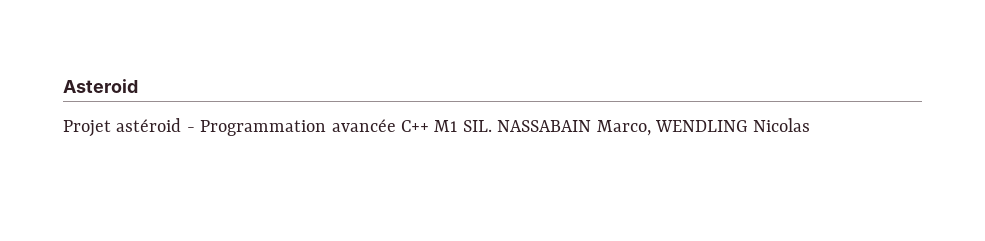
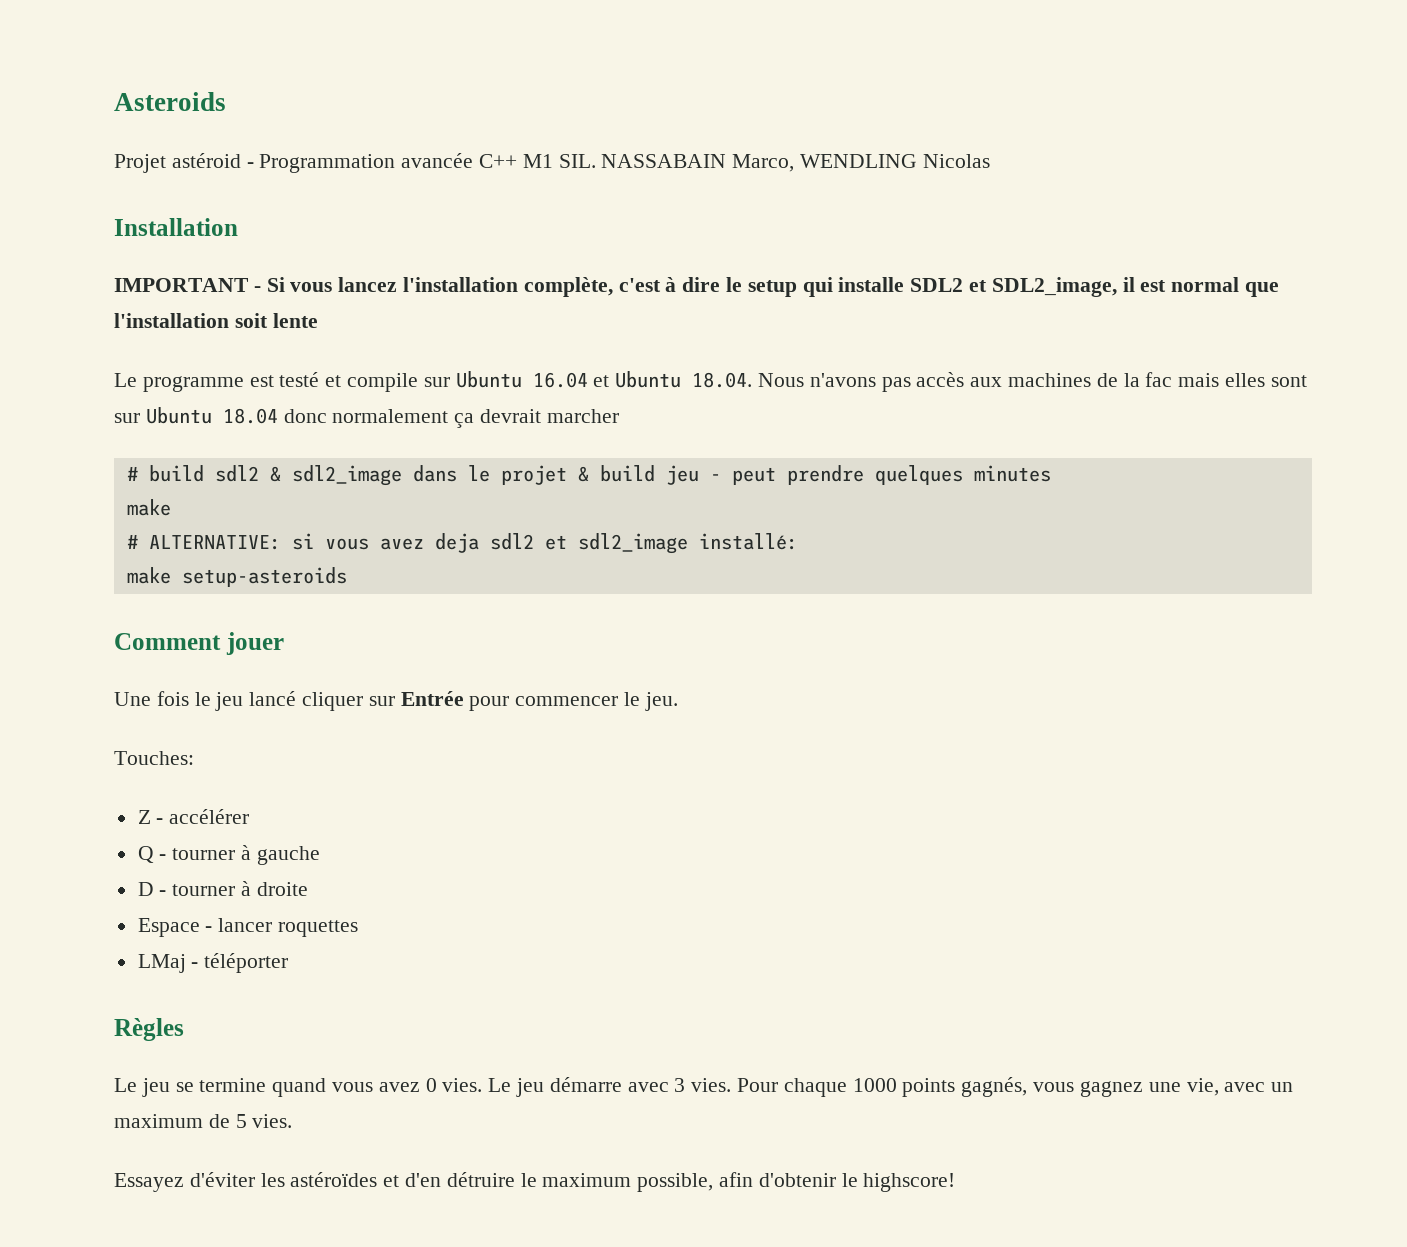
- Asteroid
+ Asteroids
+ Installation
+ IMPORTANT - Si vous lancez l'installation complète, c'est à dire le setup qui installe SDL2 et SDL2_image, il est normal que l'installation soit lente
+ Le programme est testé et compile sur Ubuntu 16.04 et Ubuntu 18.04. Nous n'avons pas accès aux machines de la fac mais elles sont sur Ubuntu 18.04 donc normalement ça devrait marcher
+ # build sdl2 & sdl2_image dans le projet & build jeu - peut prendre quelques minutes
+ make
+ # ALTERNATIVE: si vous avez deja sdl2 et sdl2_image installé:
+ make setup-asteroids
+ Comment jouer
+ Une fois le jeu lancé cliquer sur Entrée pour commencer le jeu.
+ Touches:
+ Z - accélérer
+ Q - tourner à gauche
+ D - tourner à droite
+ Espace - lancer roquettes
+ LMaj - téléporter
+ Règles
+ Le jeu se termine quand vous avez 0 vies. Le jeu démarre avec 3 vies. Pour chaque 1000 points gagnés, vous gagnez une vie, avec un maximum de 5 vies.
+ Essayez d'éviter les astéroïdes et d'en détruire le maximum possible, afin d'obtenir le highscore!

